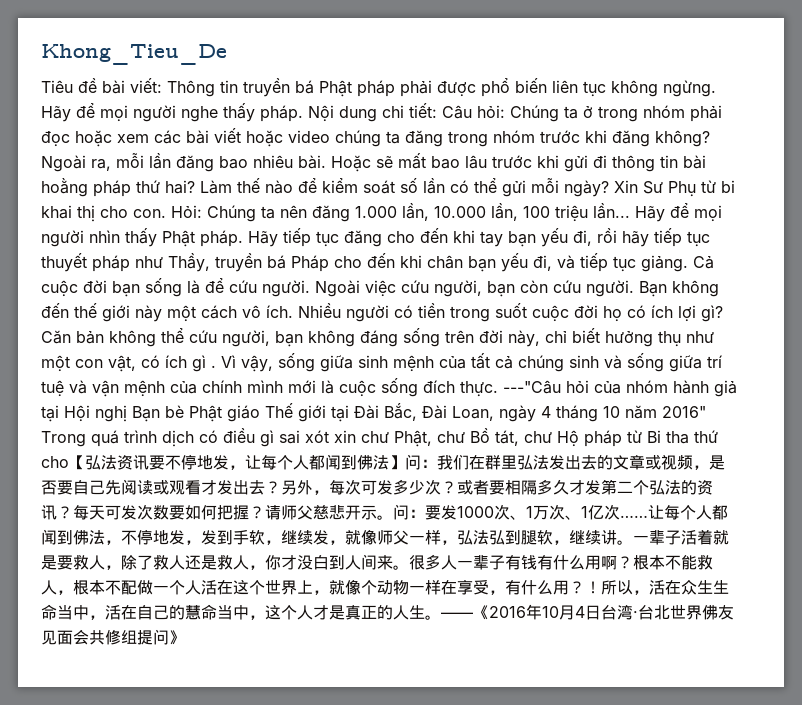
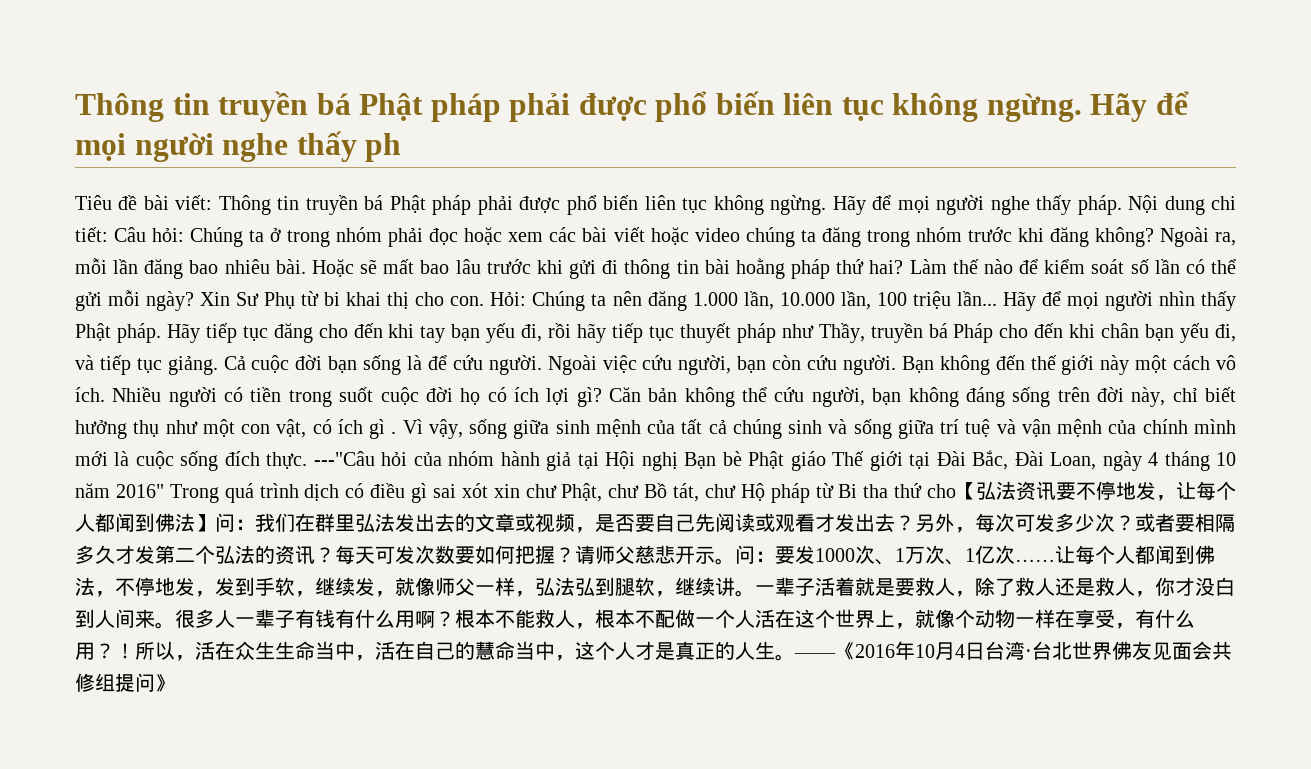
- Khong_Tieu_De
+ Thông tin truyền bá Phật pháp phải được phổ biến liên tục không ngừng. Hãy để mọi người nghe thấy ph

